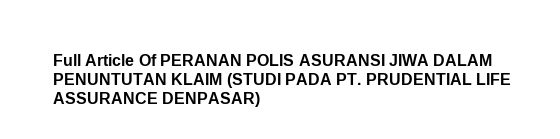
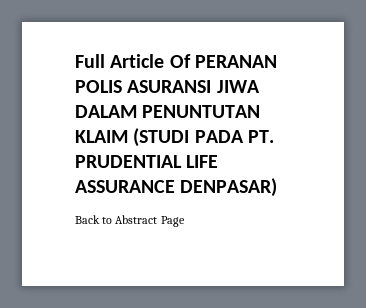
+ Back to Abstract Page

